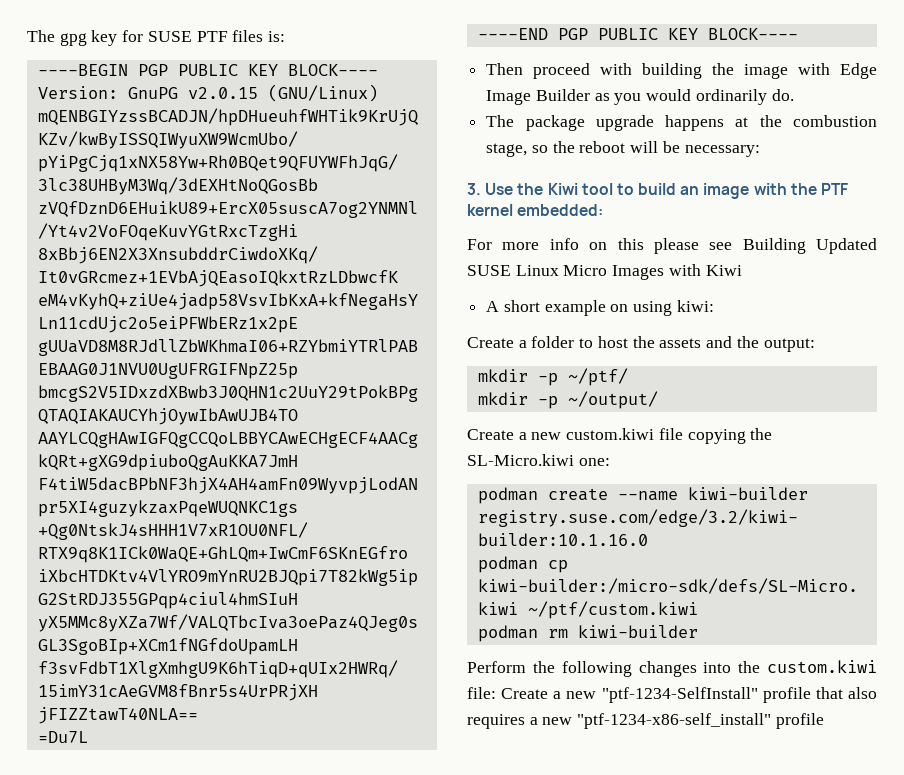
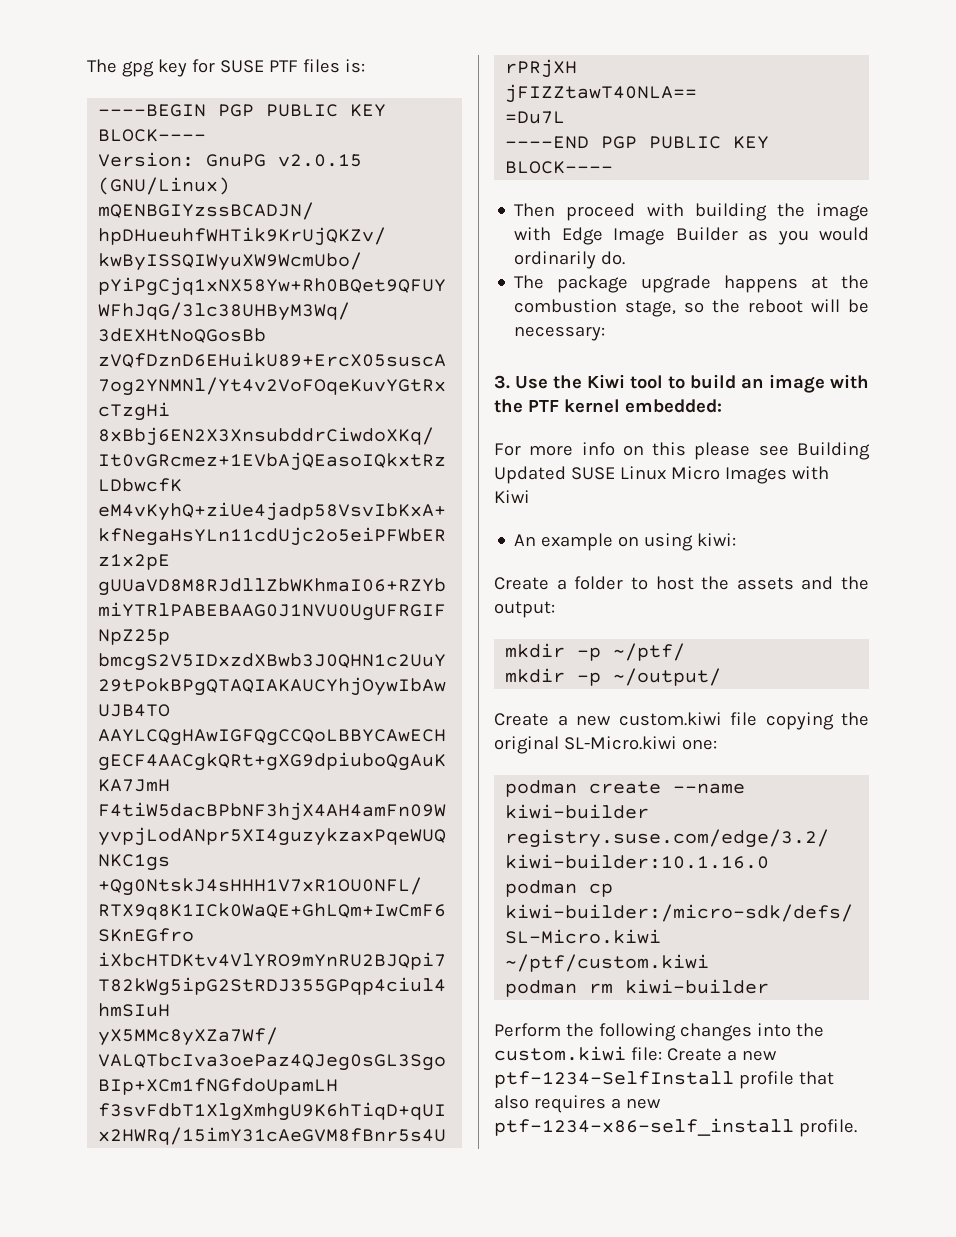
- A short example on using kiwi:
+ An example on using kiwi:
- Create a new custom.kiwi file copying the SL-Micro.kiwi one:
+ Create a new custom.kiwi file copying the original SL-Micro.kiwi one:
- Perform the following changes into the custom.kiwi file: Create a new "ptf-1234-SelfInstall" profile that also requires a new "ptf-1234-x86-self_install" profile
+ Perform the following changes into the custom.kiwi file: Create a new ptf-1234-SelfInstall profile that also requires a new ptf-1234-x86-self_install profile.

